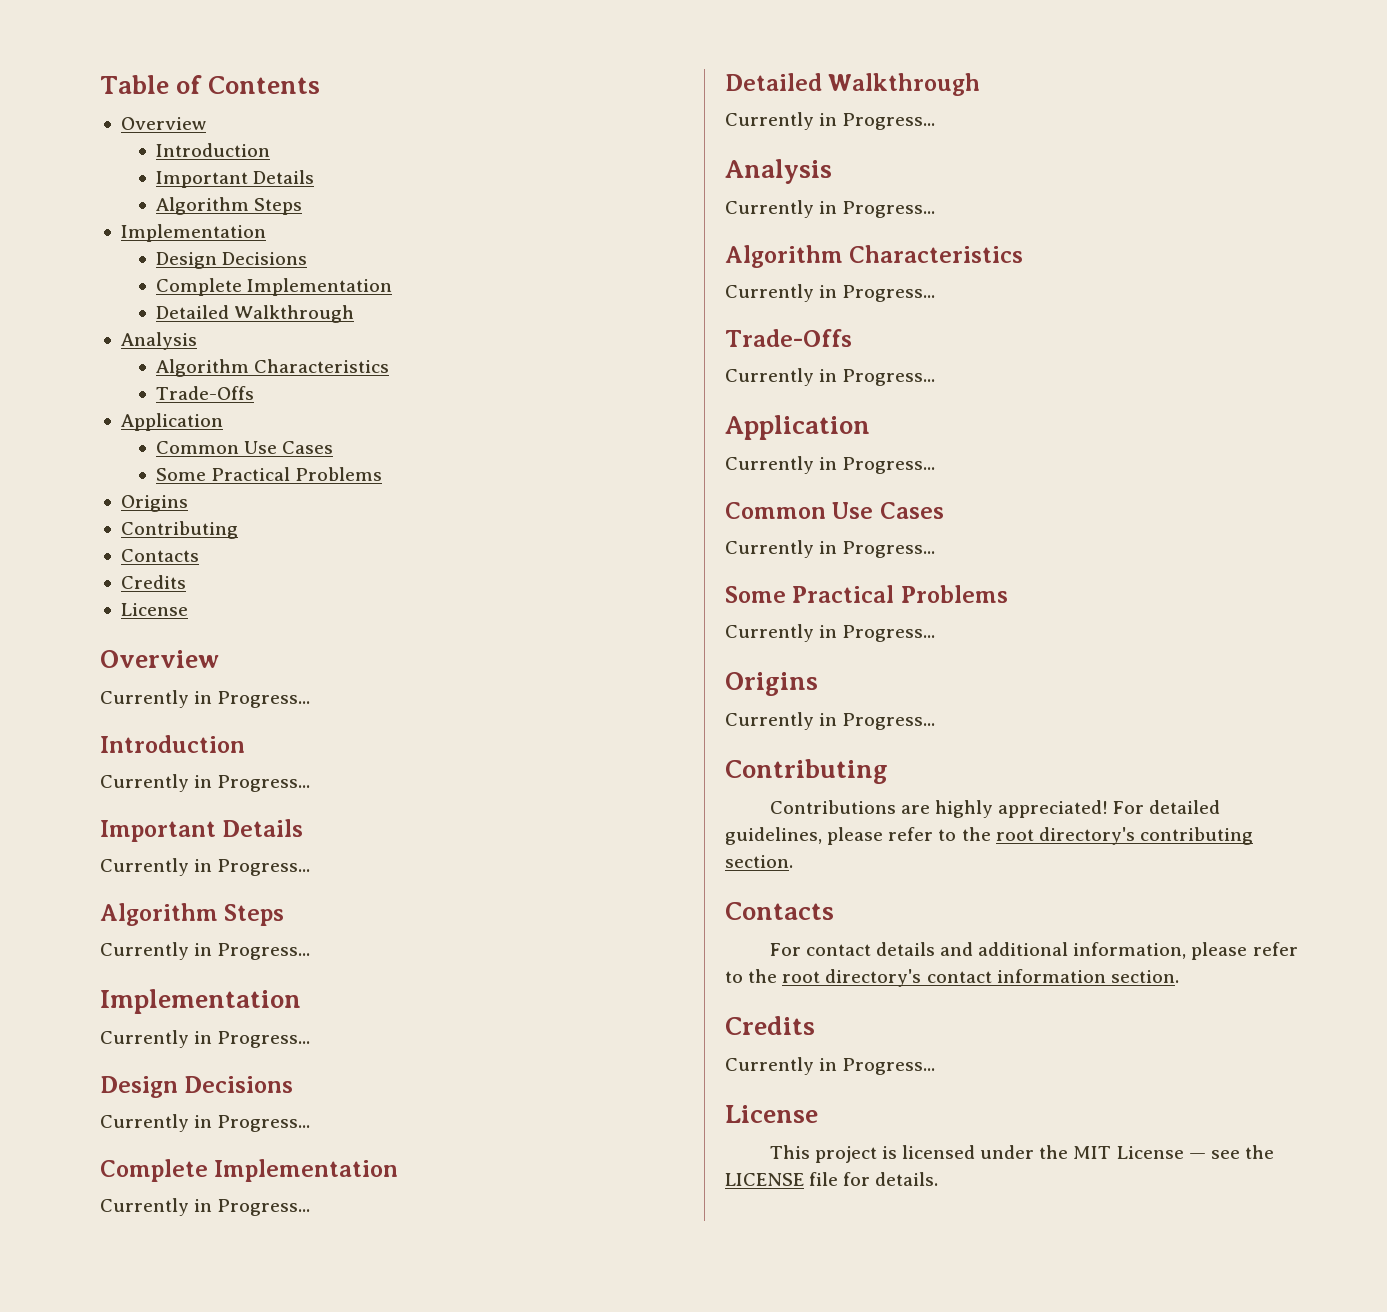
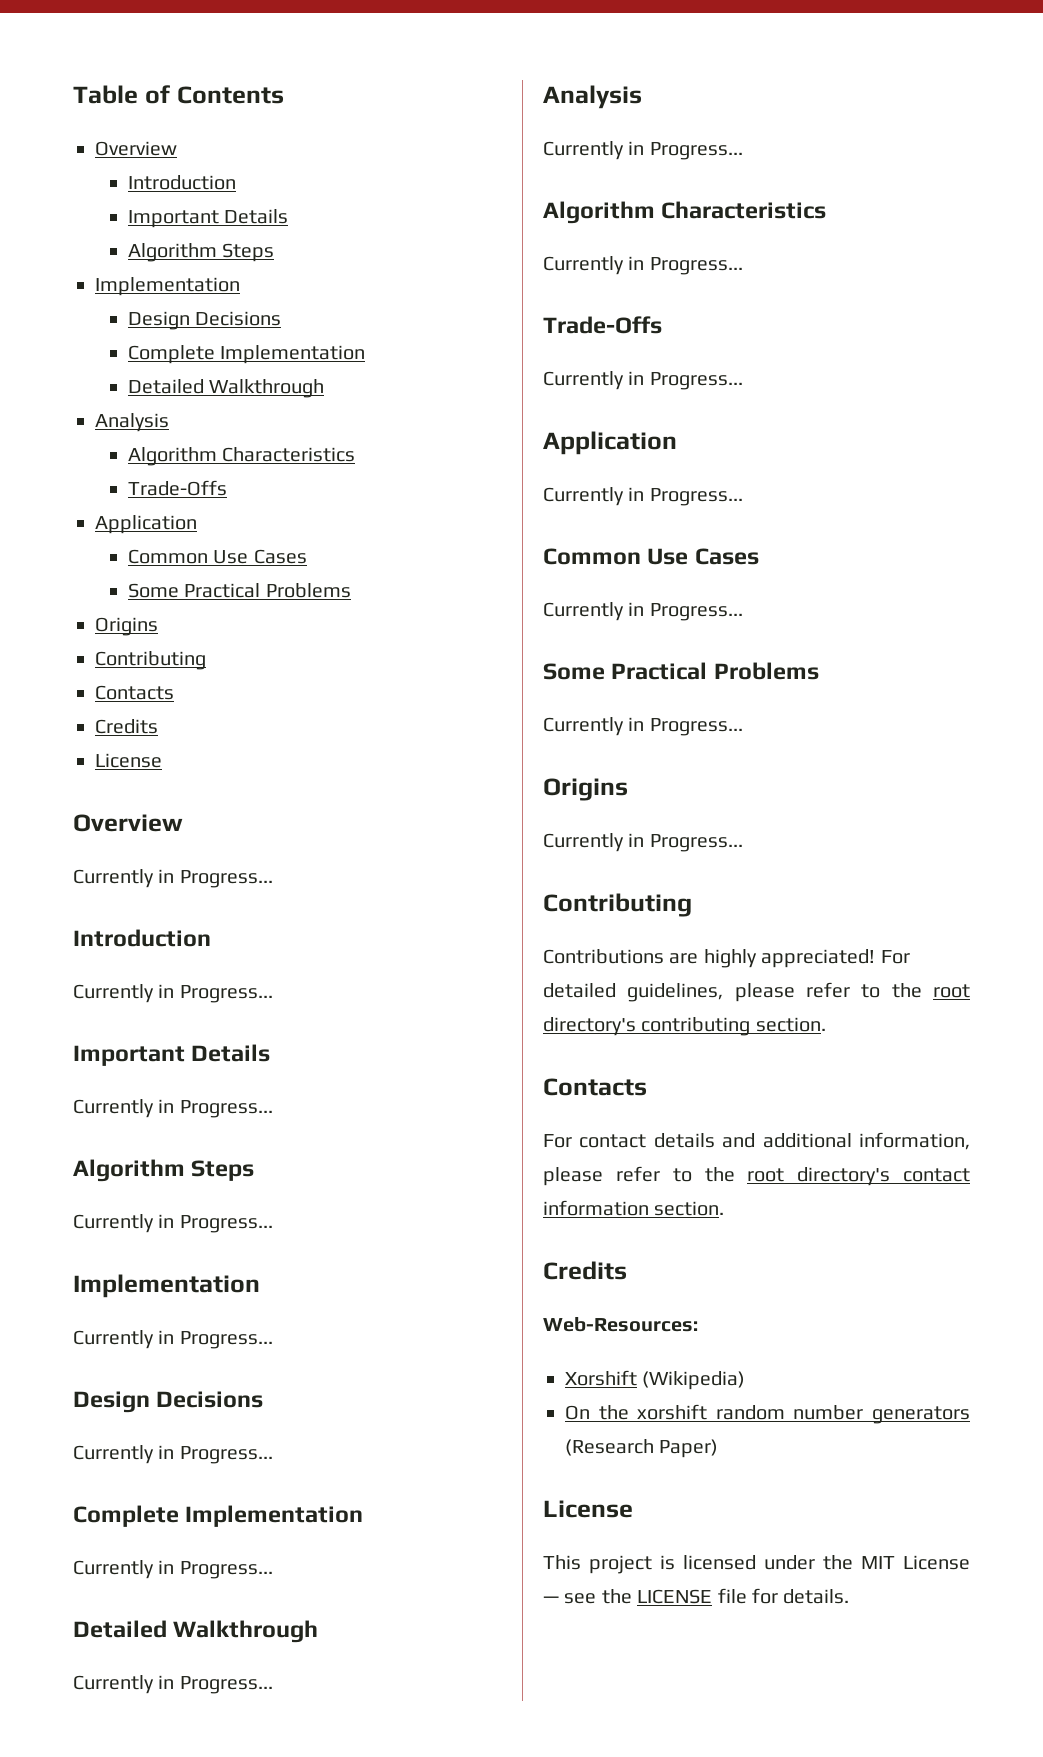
  For contact details and additional information, please refer to the root directory's contact information section.
  Credits
- Currently in Progress...
+ Web-Resources:
+ Xorshift (Wikipedia)
+ On the xorshift random number generators (Research Paper)

